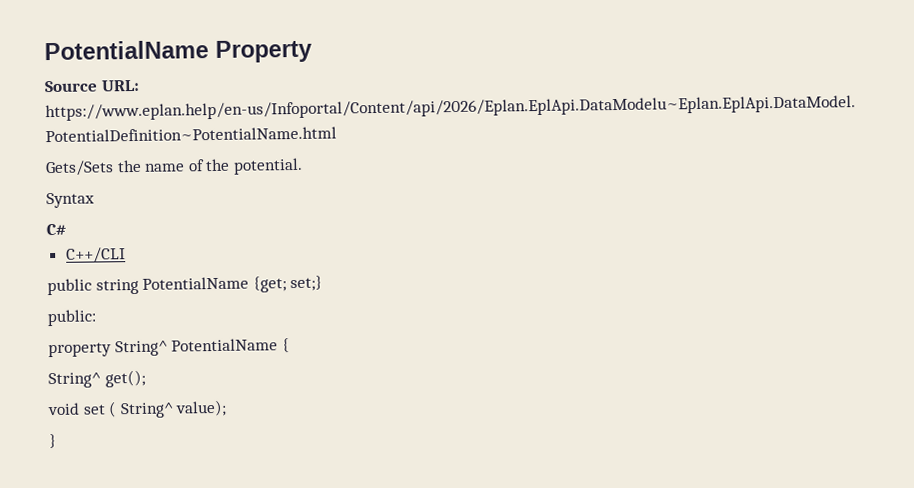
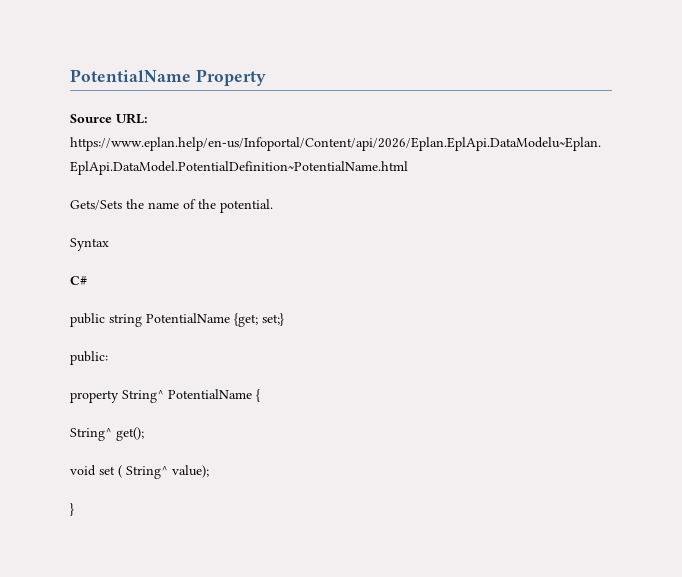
- C++/CLI

